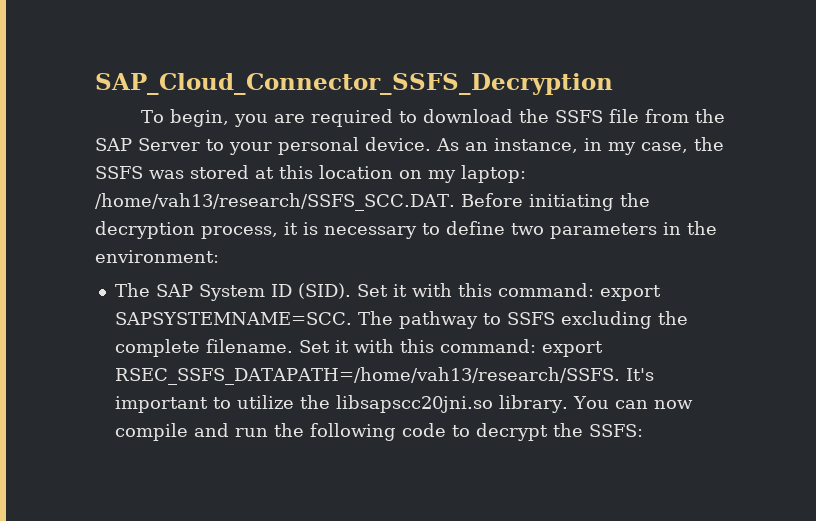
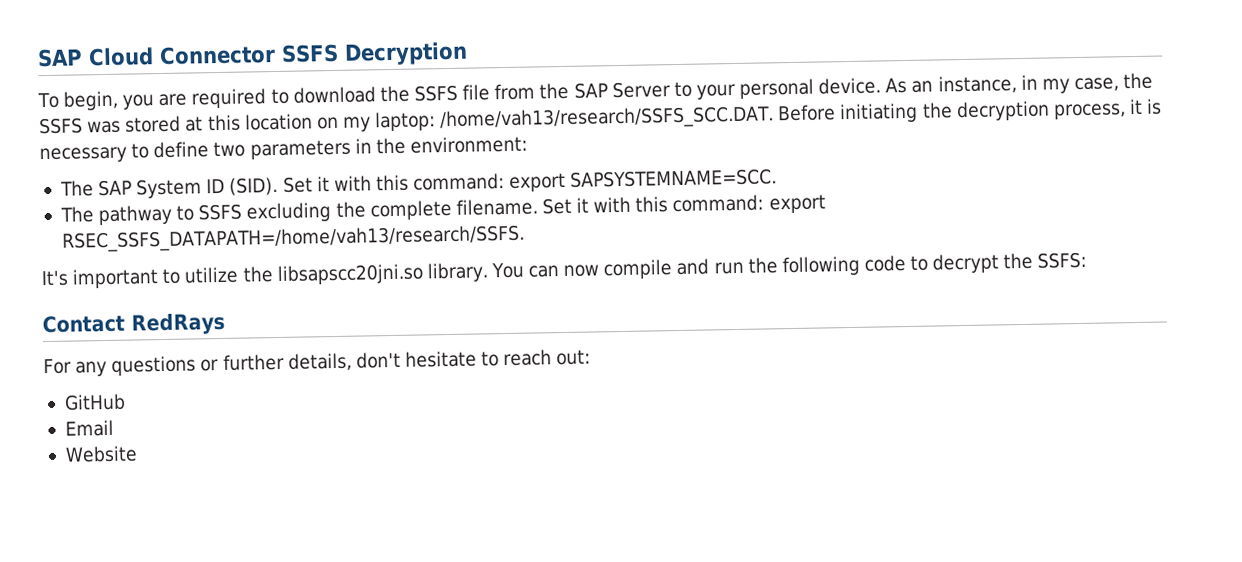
- SAP_Cloud_Connector_SSFS_Decryption
+ SAP Cloud Connector SSFS Decryption
- Set it with this command: export SAPSYSTEMNAME=SCC. The pathway to SSFS excluding the complete filename.
+ Set it with this command: export SAPSYSTEMNAME=SCC.
+ The pathway to SSFS excluding the complete filename.
- Set it with this command: export RSEC_SSFS_DATAPATH=/home/vah13/research/SSFS. It's important to utilize the libsapscc20jni.so library.
+ Set it with this command: export RSEC_SSFS_DATAPATH=/home/vah13/research/SSFS.
+ It's important to utilize the libsapscc20jni.so library.
+ Contact RedRays
+ For any questions or further details, don't hesitate to reach out:
+ GitHub
+ Email
+ Website

